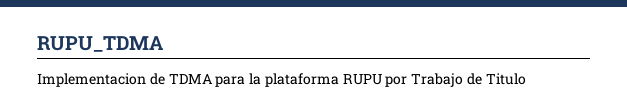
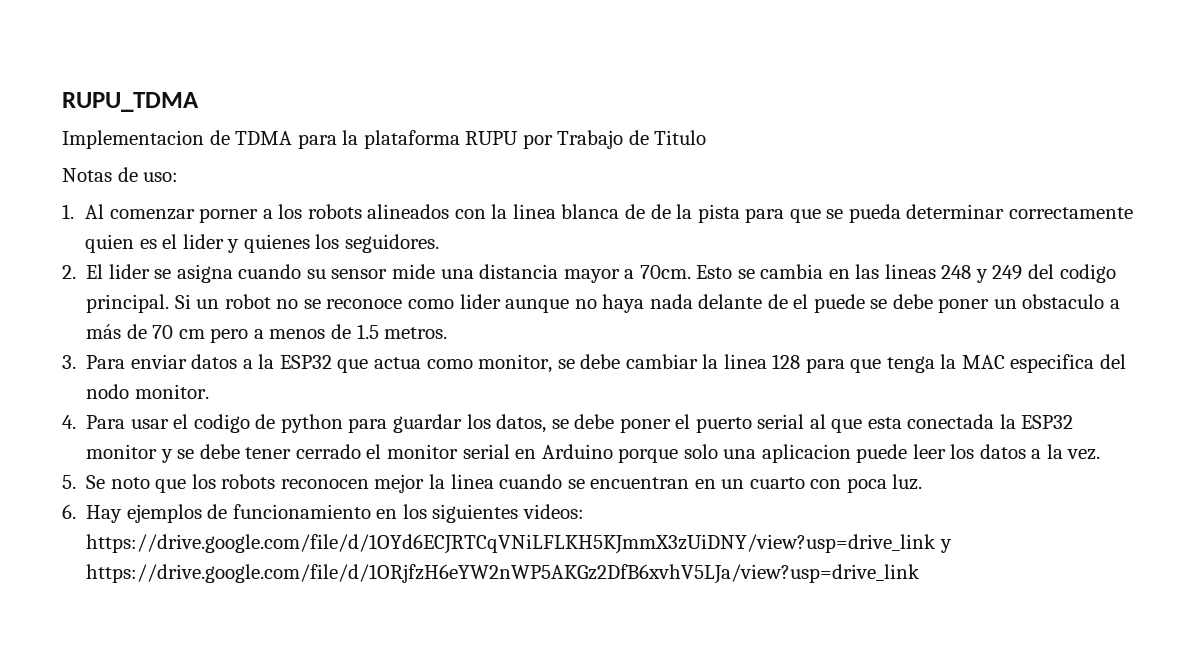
+ Notas de uso:
+ 1. Al comenzar porner a los robots alineados con la linea blanca de de la pista para que se pueda determinar correctamente quien es el lider y quienes los seguidores.
+ 2. El lider se asigna cuando su sensor mide una distancia mayor a 70cm. Esto se cambia en las lineas 248 y 249 del codigo principal. Si un robot no se reconoce como lider aunque no haya nada delante de el puede se debe poner un obstaculo a más de 70 cm pero a menos de 1.5 metros.
+ 3. Para enviar datos a la ESP32 que actua como monitor, se debe cambiar la linea 128 para que tenga la MAC especifica del nodo monitor.
+ 4. Para usar el codigo de python para guardar los datos, se debe poner el puerto serial al que esta conectada la ESP32 monitor y se debe tener cerrado el monitor serial en Arduino porque solo una aplicacion puede leer los datos a la vez.
+ 5. Se noto que los robots reconocen mejor la linea cuando se encuentran en un cuarto con poca luz.
+ 6. Hay ejemplos de funcionamiento en los siguientes videos: https://drive.google.com/file/d/1OYd6ECJRTCqVNiLFLKH5KJmmX3zUiDNY/view?usp=drive_link y https://drive.google.com/file/d/1ORjfzH6eYW2nWP5AKGz2DfB6xvhV5LJa/view?usp=drive_link

